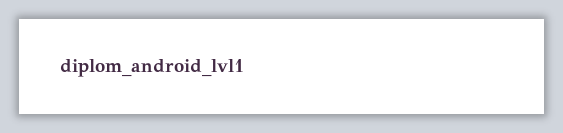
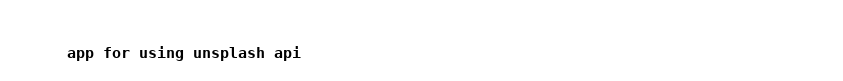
- diplom_android_lvl1
+ app for using unsplash api

